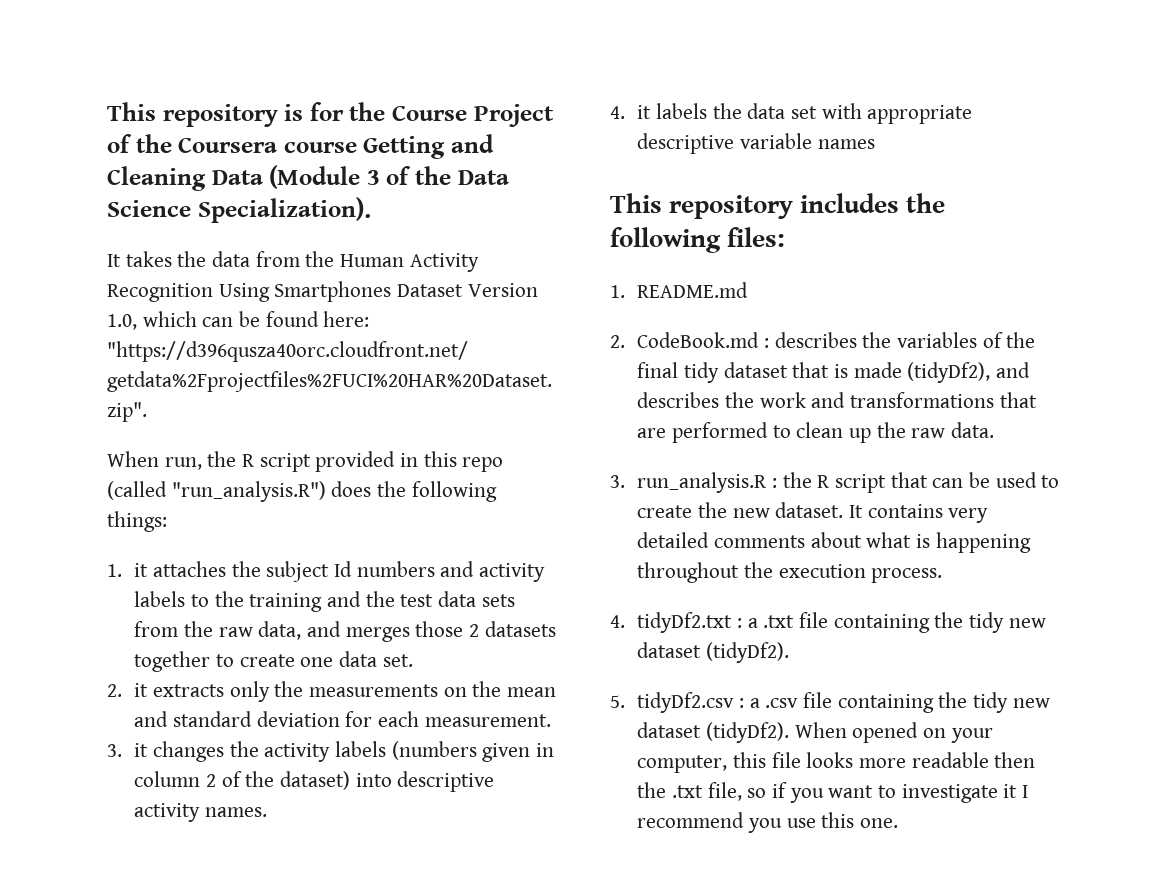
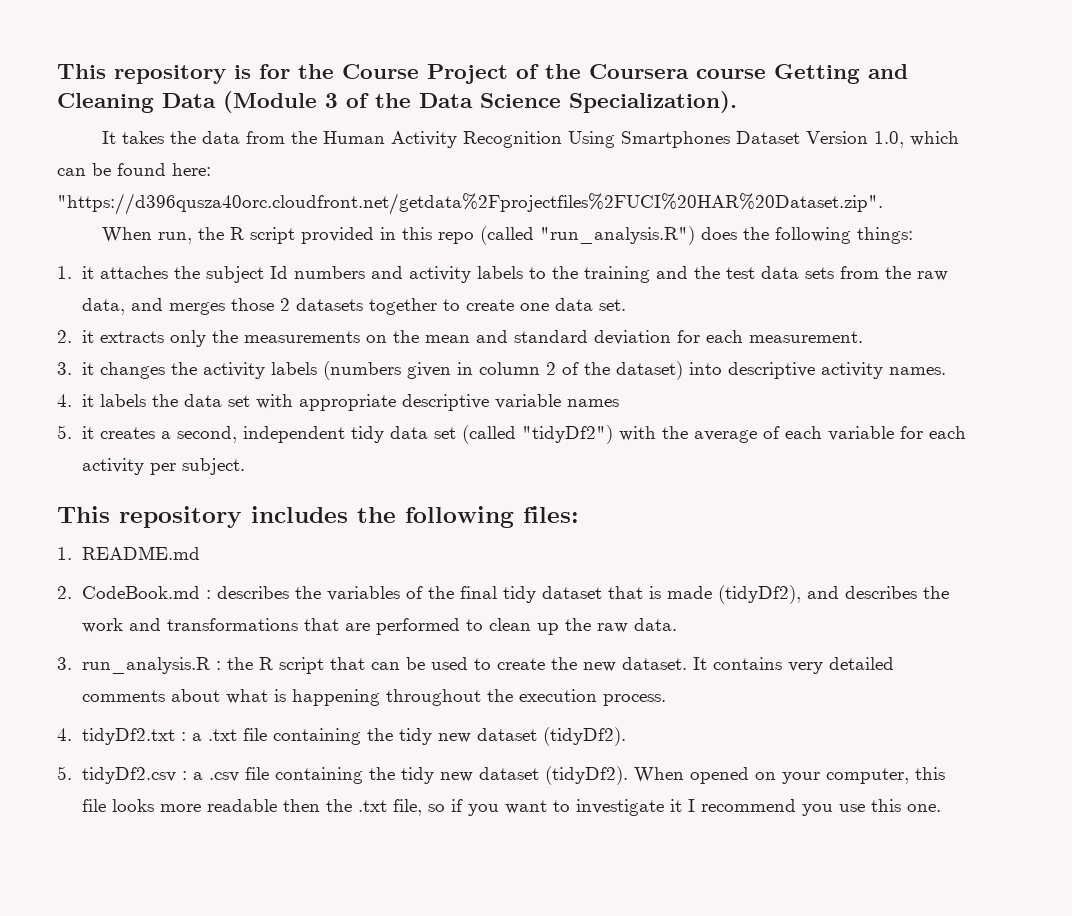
+ 5. it creates a second, independent tidy data set (called "tidyDf2") with the average of each variable for each activity per subject.

